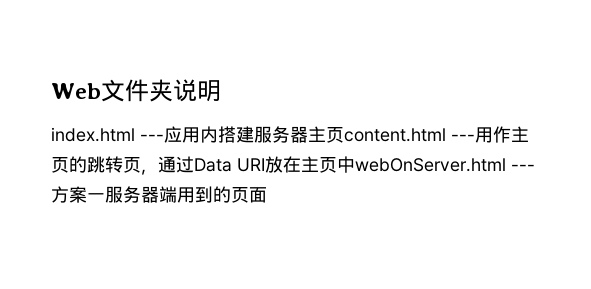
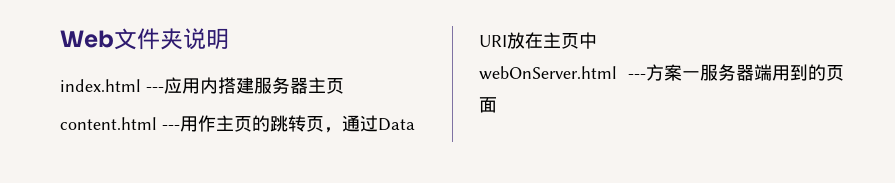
- index.html ---应用内搭建服务器主页content.html ---用作主页的跳转页，通过Data URI放在主页中webOnServer.html ---方案一服务器端用到的页面
+ index.html ---应用内搭建服务器主页
+ content.html ---用作主页的跳转页，通过Data URI放在主页中
+ webOnServer.html ---方案一服务器端用到的页面

